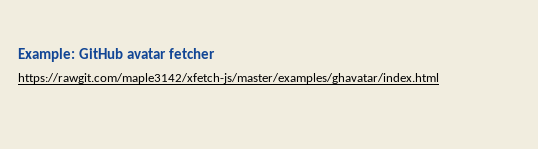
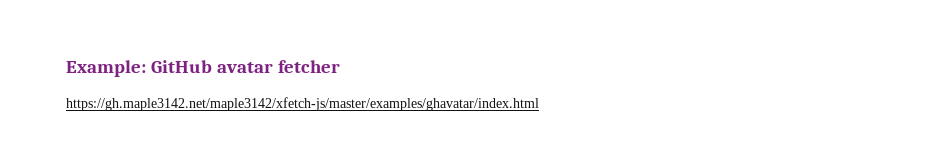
- https://rawgit.com/maple3142/xfetch-js/master/examples/ghavatar/index.html
+ https://gh.maple3142.net/maple3142/xfetch-js/master/examples/ghavatar/index.html

